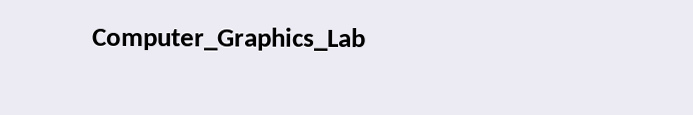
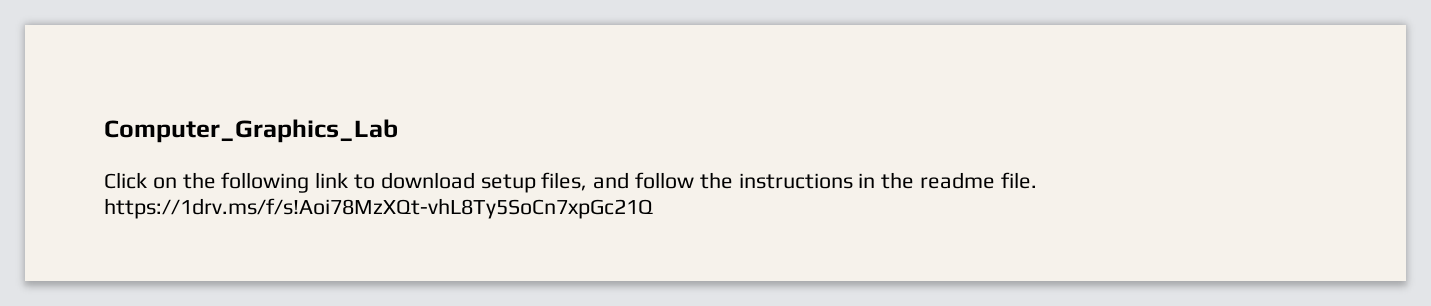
+ Click on the following link to download setup files, and follow the instructions in the readme file. https://1drv.ms/f/s!Aoi78MzXQt-vhL8Ty5SoCn7xpGc21Q

